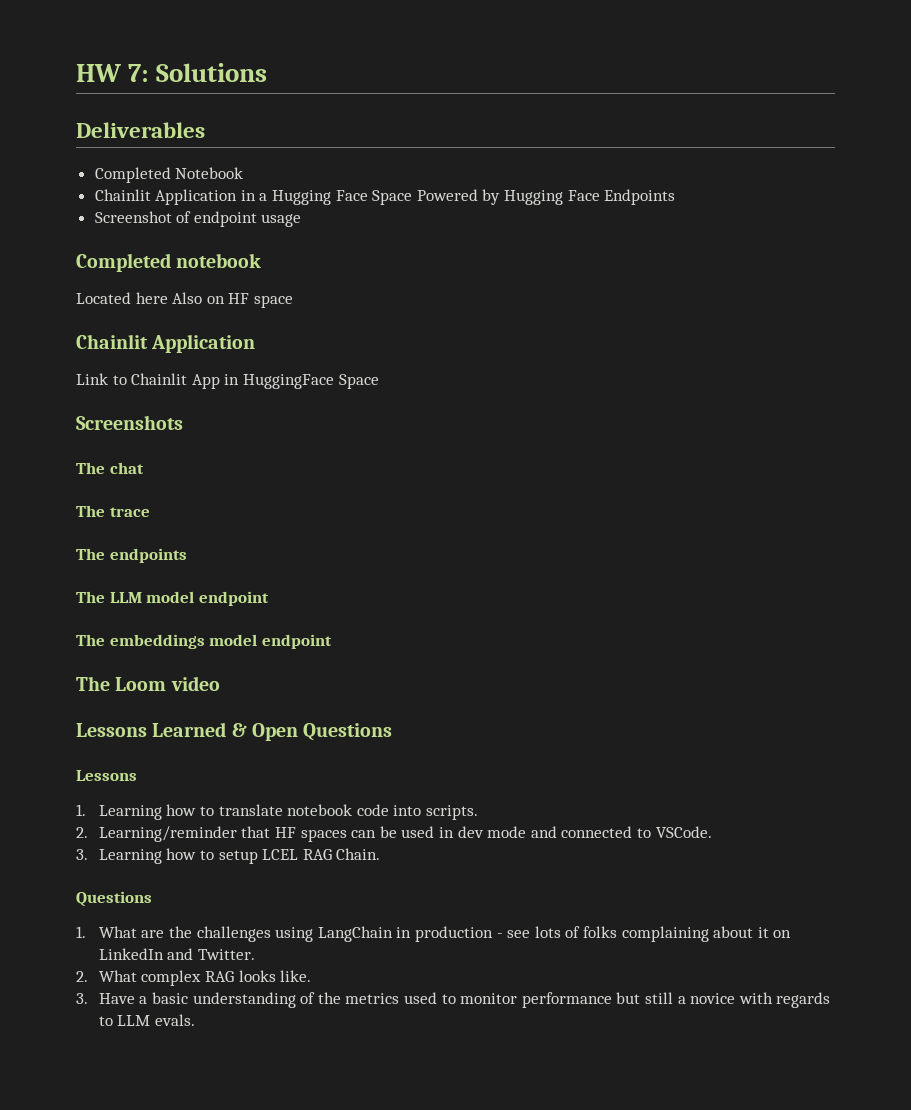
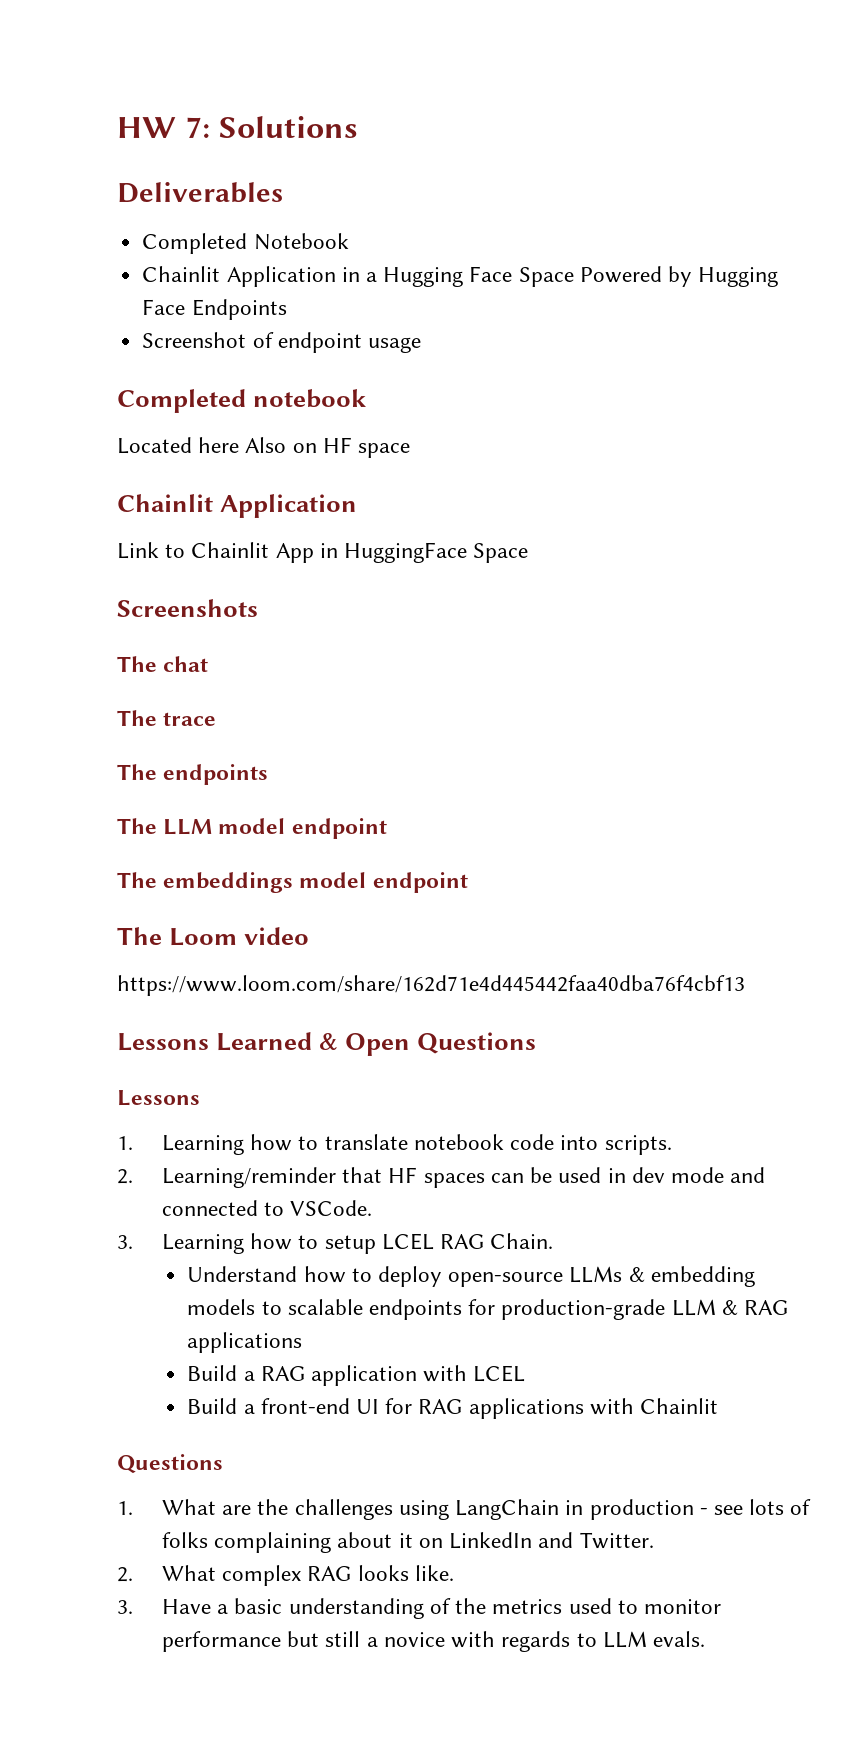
+ https://www.loom.com/share/162d71e4d445442faa40dba76f4cbf13
+ Understand how to deploy open-source LLMs & embedding models to scalable endpoints for production-grade LLM & RAG applications
+ Build a RAG application with LCEL
+ Build a front-end UI for RAG applications with Chainlit

